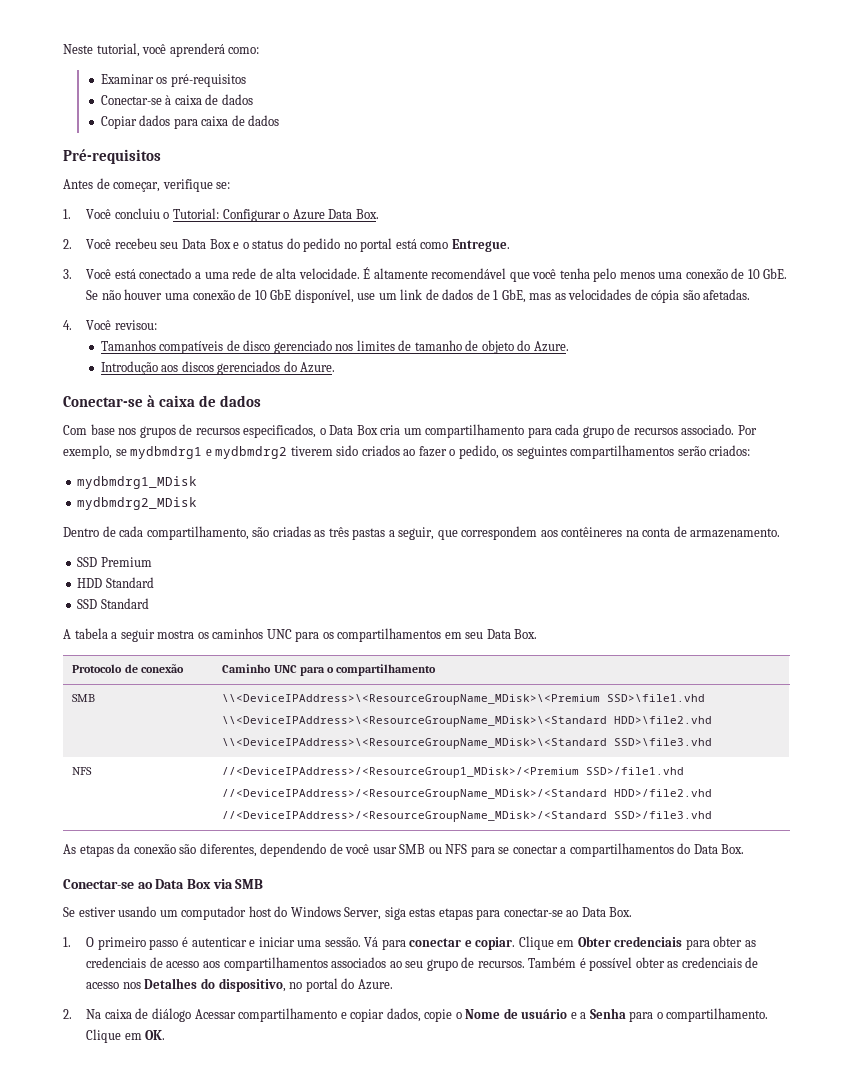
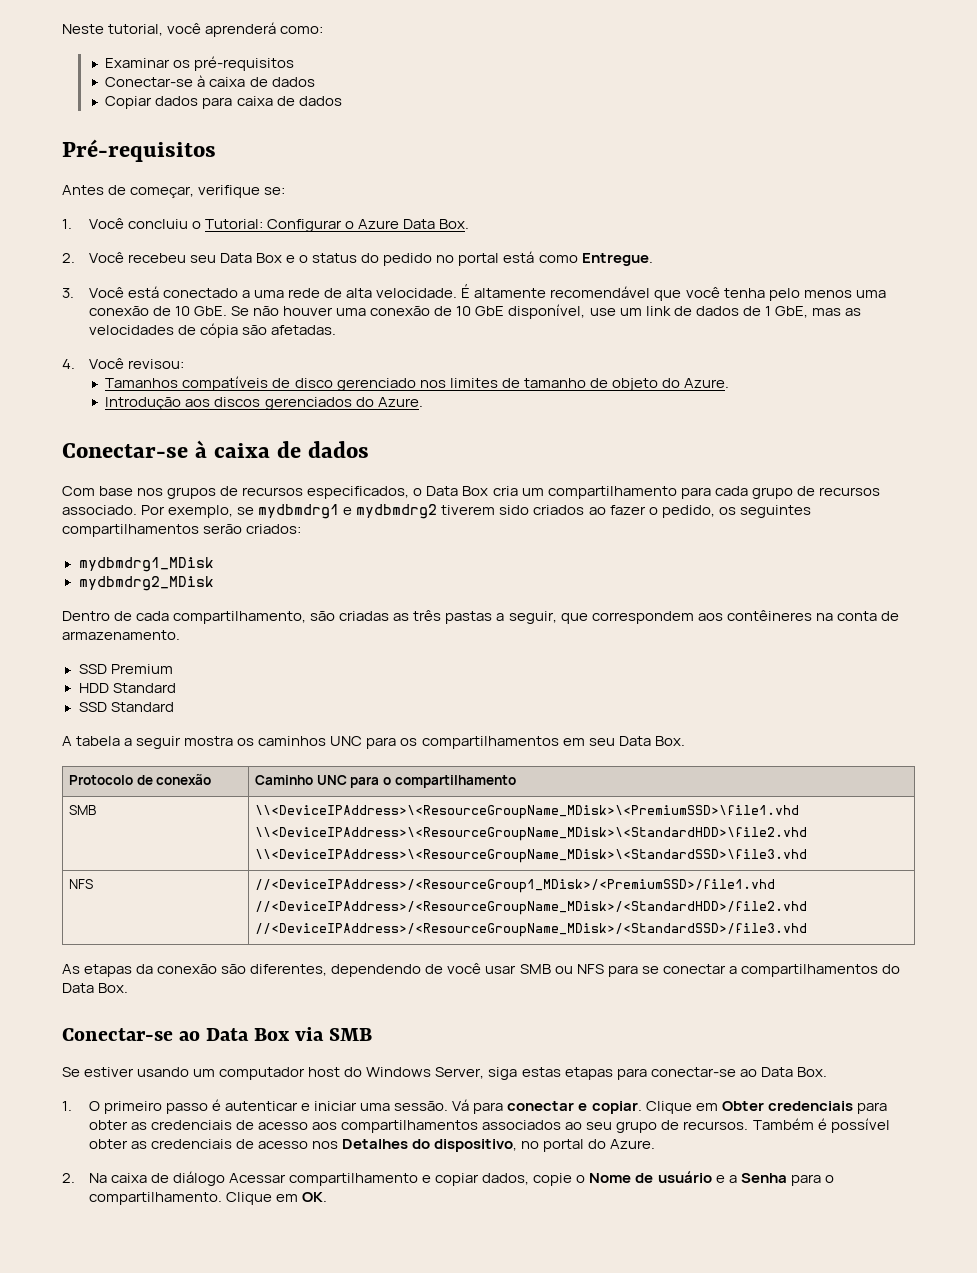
- SMB | \\<DeviceIPAddress>\<ResourceGroupName_MDisk>\<Premium SSD>\file1.vhd
- \\<DeviceIPAddress>\<ResourceGroupName_MDisk>\<Standard HDD>\file2.vhd
- \\<DeviceIPAddress>\<ResourceGroupName_MDisk>\<Standard SSD>\file3.vhd
- NFS | //<DeviceIPAddress>/<ResourceGroup1_MDisk>/<Premium SSD>/file1.vhd
- //<DeviceIPAddress>/<ResourceGroupName_MDisk>/<Standard HDD>/file2.vhd
- //<DeviceIPAddress>/<ResourceGroupName_MDisk>/<Standard SSD>/file3.vhd
+ SMB | \\<DeviceIPAddress>\<ResourceGroupName_MDisk>\<PremiumSSD>\file1.vhd
+ \\<DeviceIPAddress>\<ResourceGroupName_MDisk>\<StandardHDD>\file2.vhd
+ \\<DeviceIPAddress>\<ResourceGroupName_MDisk>\<StandardSSD>\file3.vhd
+ NFS | //<DeviceIPAddress>/<ResourceGroup1_MDisk>/<PremiumSSD>/file1.vhd
+ //<DeviceIPAddress>/<ResourceGroupName_MDisk>/<StandardHDD>/file2.vhd
+ //<DeviceIPAddress>/<ResourceGroupName_MDisk>/<StandardSSD>/file3.vhd

